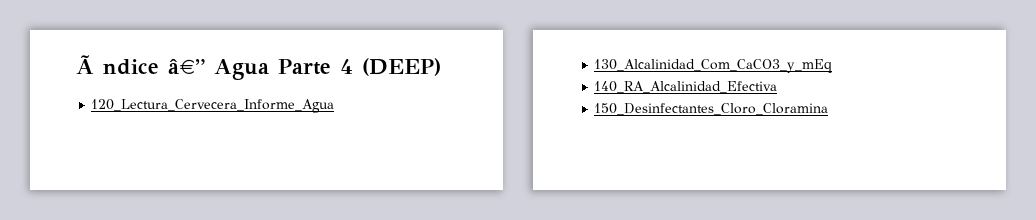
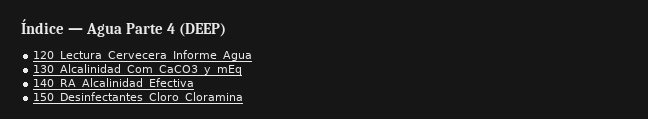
- Ã ndice â€” Agua Parte 4 (DEEP)
+ Índice — Agua Parte 4 (DEEP)

